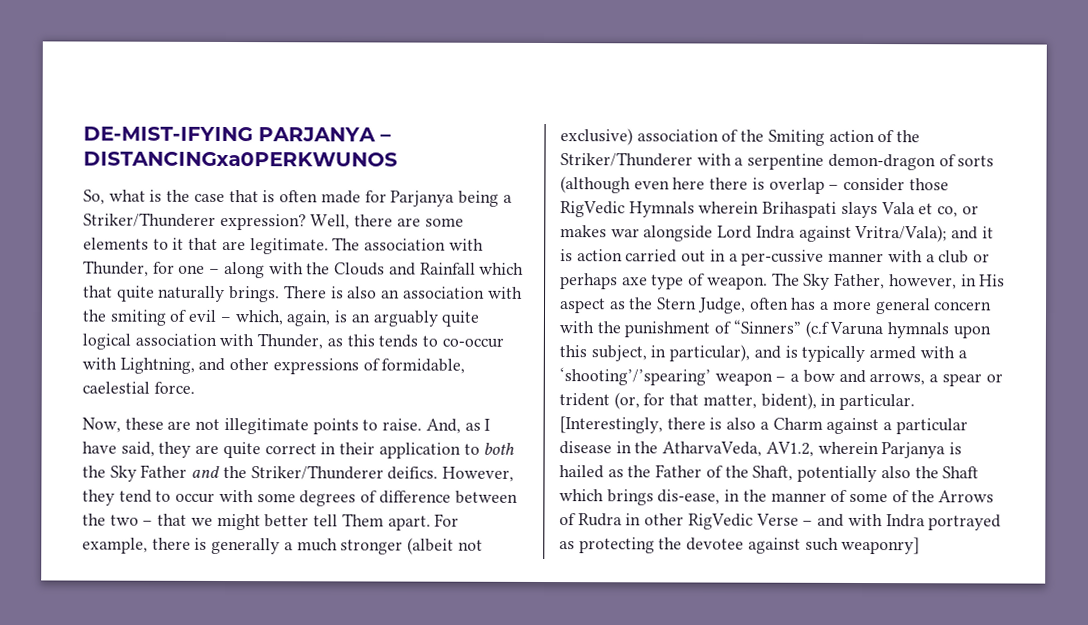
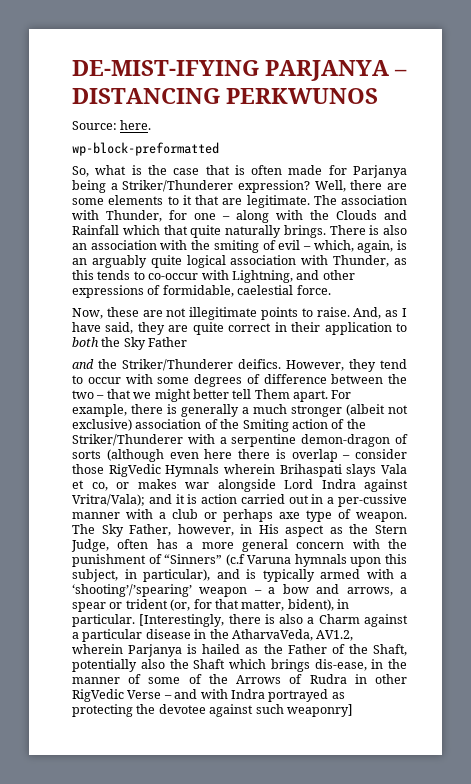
- DE-MIST-IFYING PARJANYA – DISTANCINGxa0PERKWUNOS
+ DE-MIST-IFYING PARJANYA – DISTANCING PERKWUNOS
+ Source: here.
+ wp-block-preformatted
- And, as I have said, they are quite correct in their application to both the Sky Father and the Striker/Thunderer deifics.
+ And, as I have said, they are quite correct in their application to both the Sky Father
+ and the Striker/Thunderer deifics.

